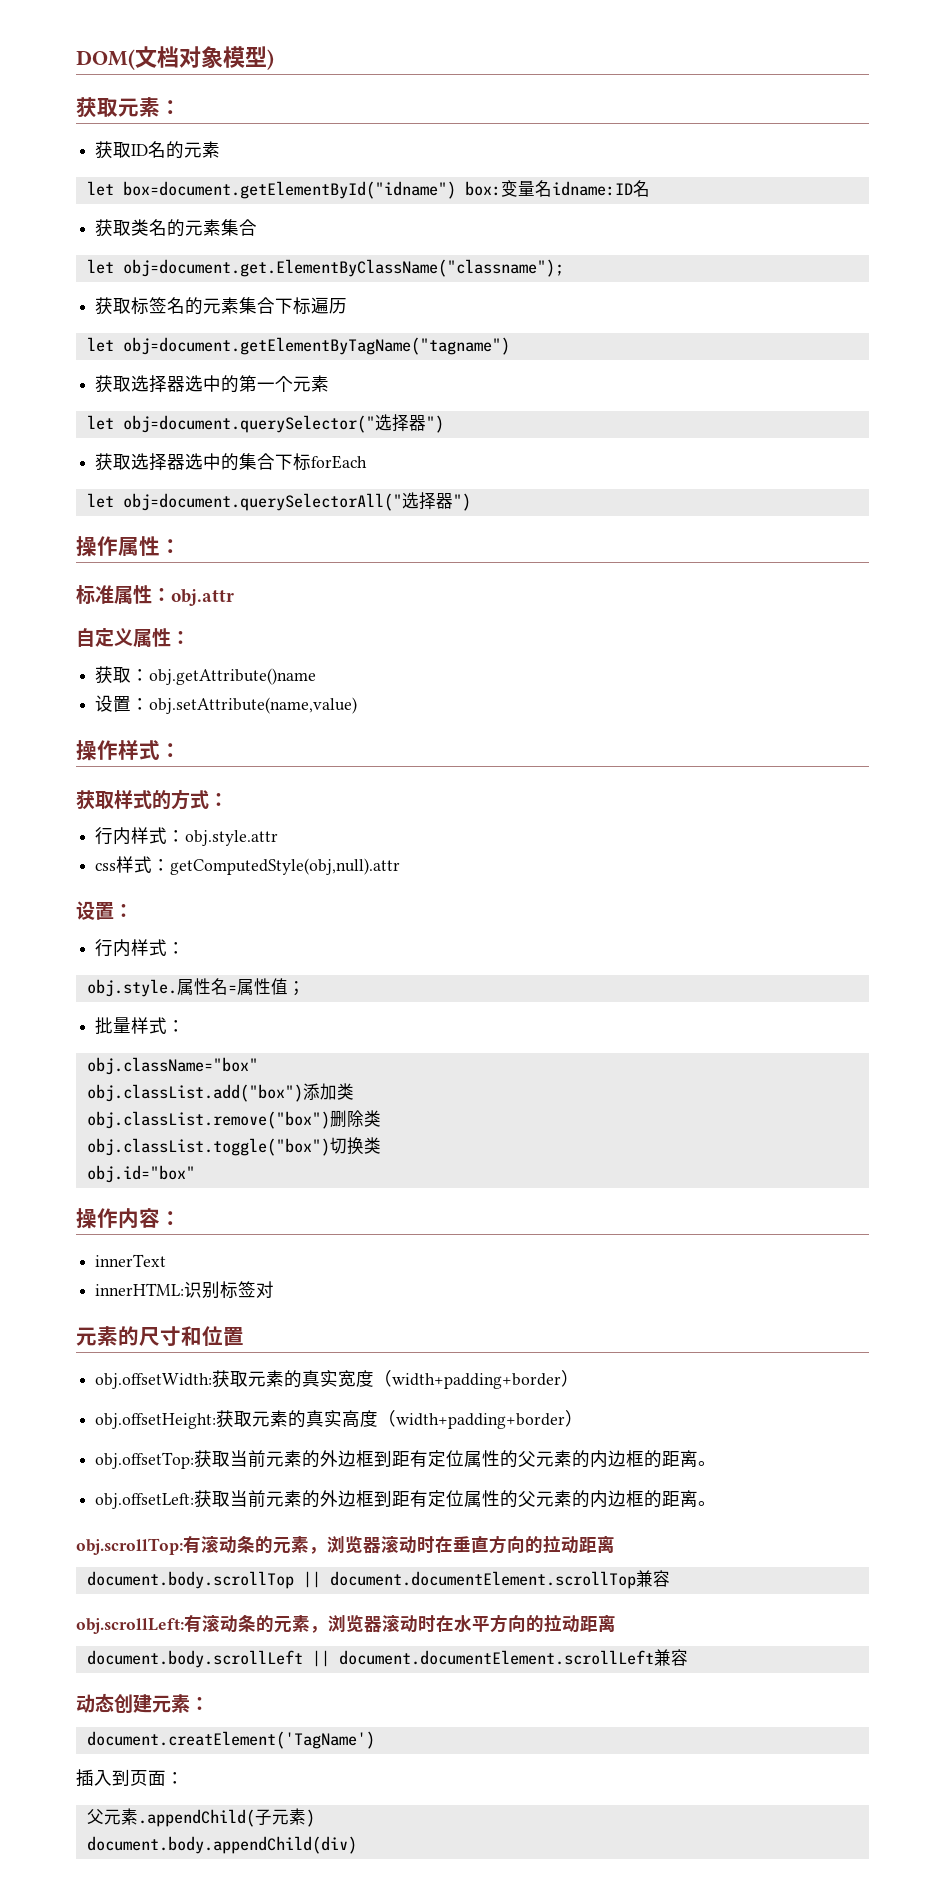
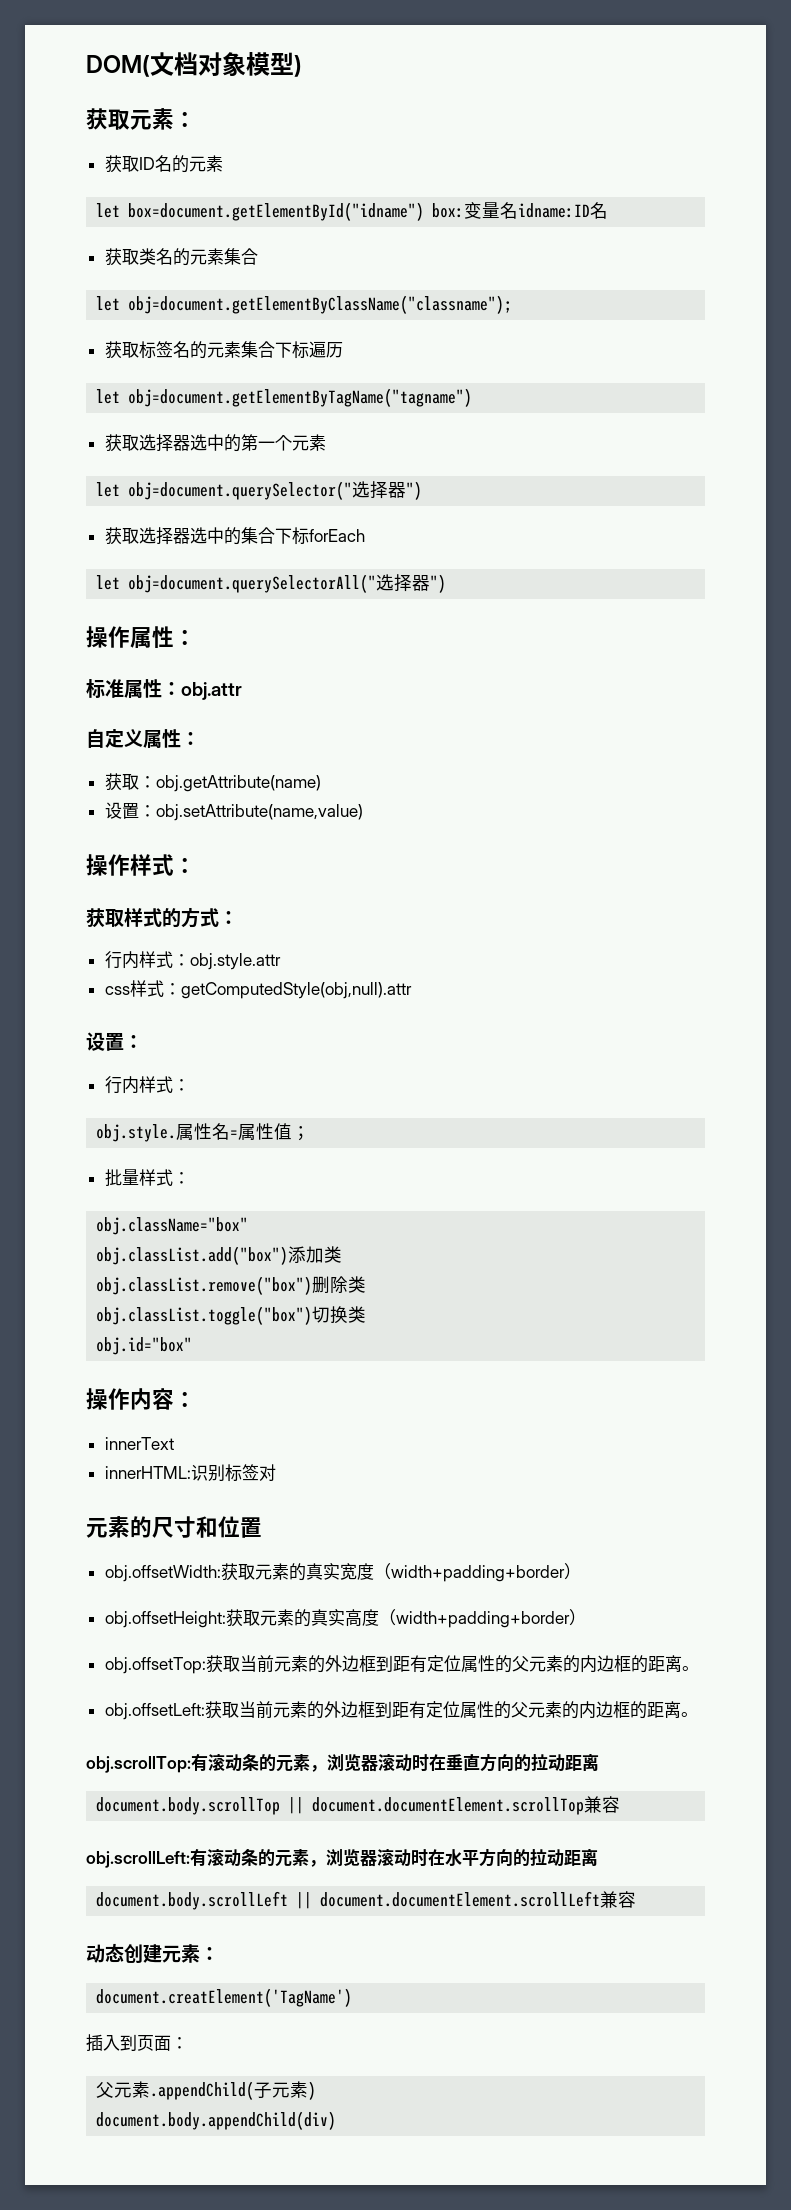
- let obj=document.get.ElementByClassName("classname");
+ let obj=document.getElementByClassName("classname");
- 获取：obj.getAttribute()name
+ 获取：obj.getAttribute(name)

